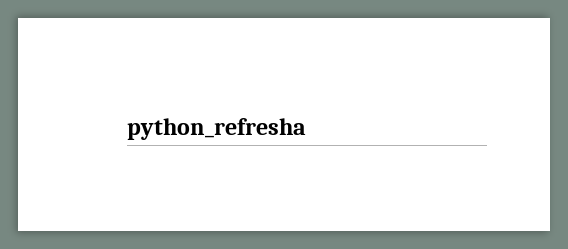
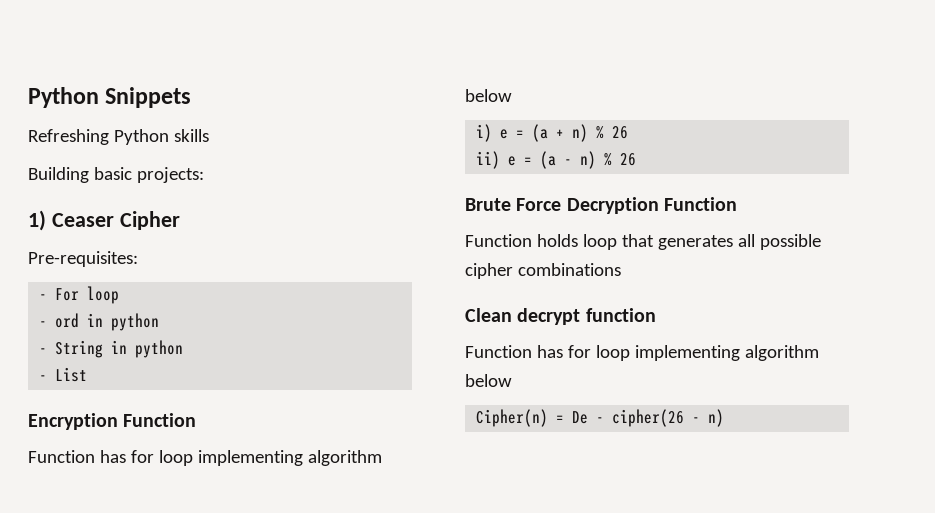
- python_refresha
+ Python Snippets
+ Refreshing Python skills
+ Building basic projects:
+ 1) Ceaser Cipher
+ Pre-requisites:
+ - For loop
+ - ord in python
+ - String in python
+ - List
+ Encryption Function
+ Function has for loop implementing algorithm below
+ i) e = (a + n) % 26
+ ii) e = (a - n) % 26
+ Brute Force Decryption Function
+ Function holds loop that generates all possible cipher combinations
+ Clean decrypt function
+ Function has for loop implementing algorithm below
+ Cipher(n) = De - cipher(26 - n)

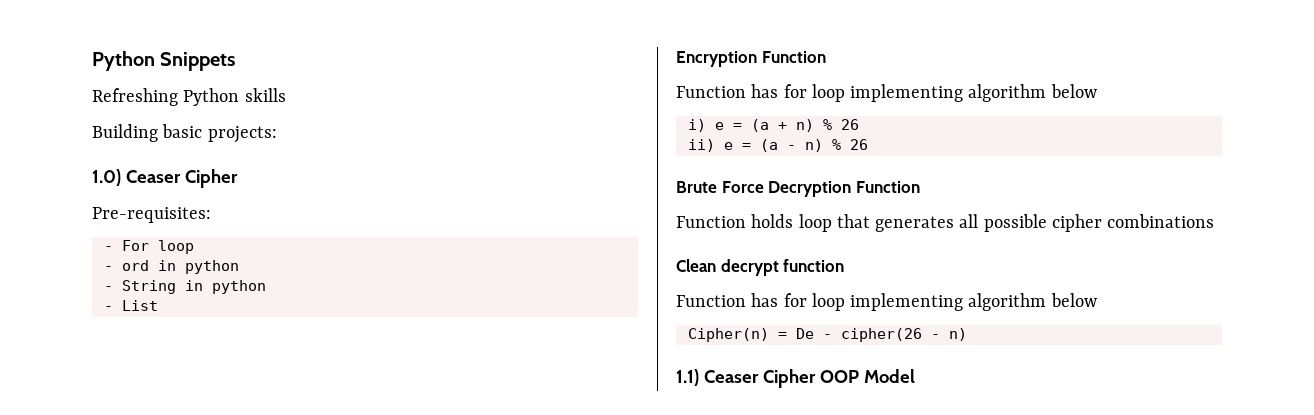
- 1) Ceaser Cipher
+ 1.0) Ceaser Cipher
+ 1.1) Ceaser Cipher OOP Model

